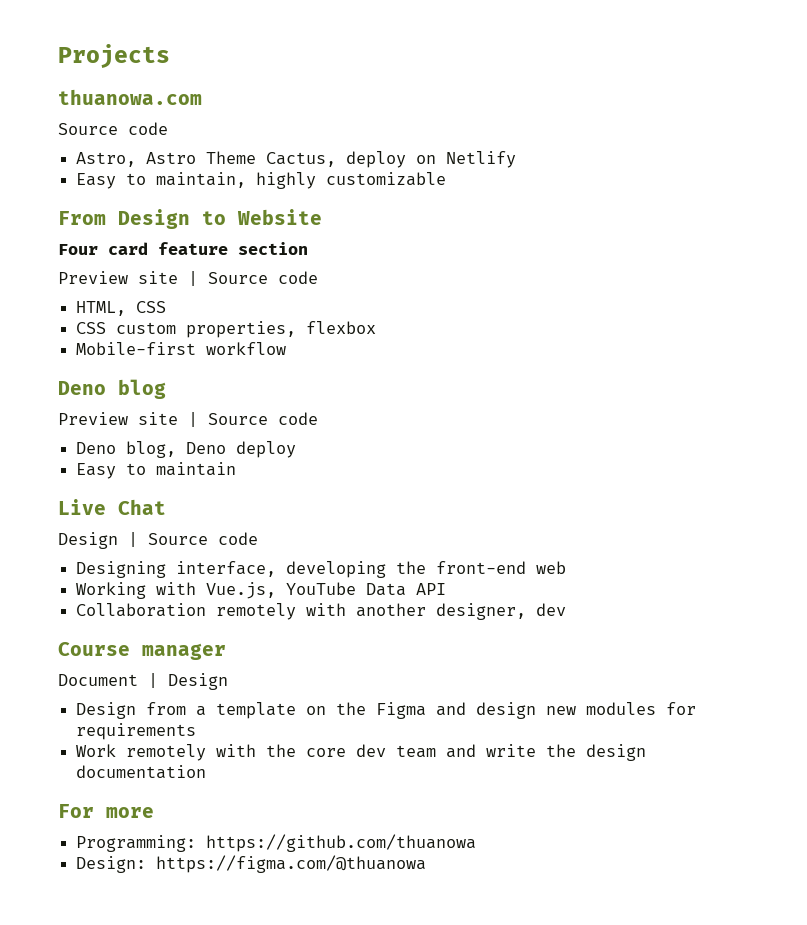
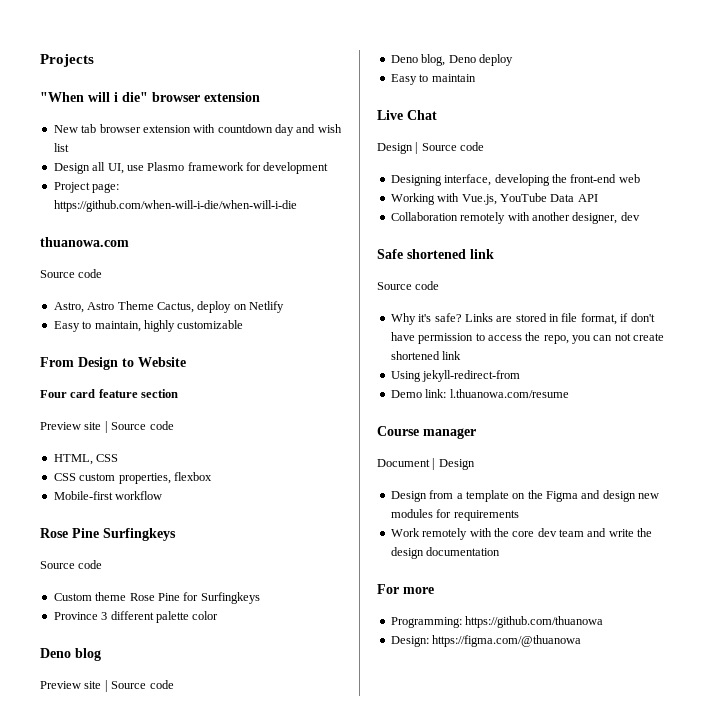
+ "When will i die" browser extension
+ New tab browser extension with countdown day and wish list
+ Design all UI, use Plasmo framework for development
+ Project page: https://github.com/when-will-i-die/when-will-i-die
+ Rose Pine Surfingkeys
+ Source code
+ Custom theme Rose Pine for Surfingkeys
+ Province 3 different palette color
+ Safe shortened link
+ Source code
+ Why it's safe? Links are stored in file format, if don't have permission to access the repo, you can not create shortened link
+ Using jekyll-redirect-from
+ Demo link: l.thuanowa.com/resume

